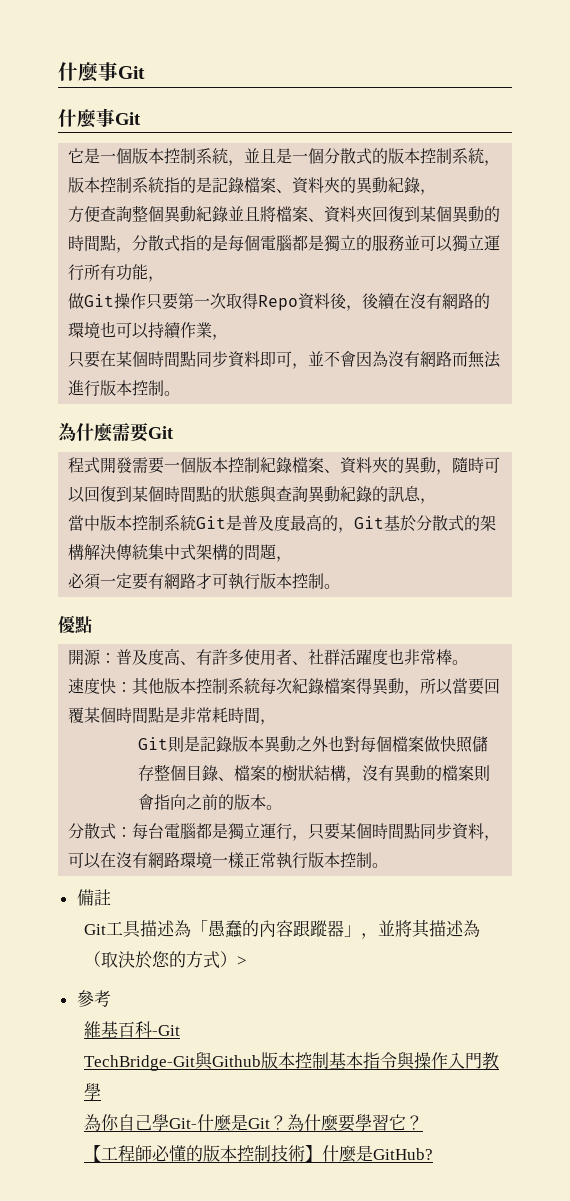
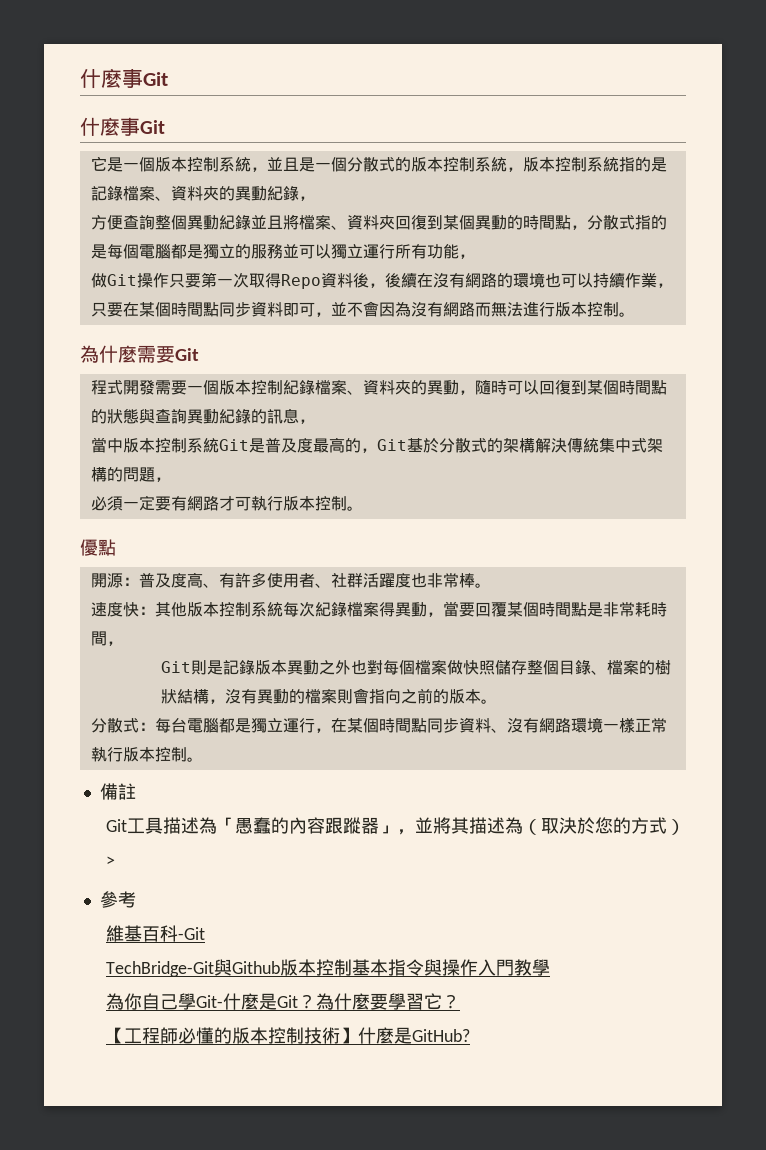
- 速度快：其他版本控制系統每次紀錄檔案得異動，所以當要回覆某個時間點是非常耗時間，
+ 速度快：其他版本控制系統每次紀錄檔案得異動，當要回覆某個時間點是非常耗時間，
- 分散式：每台電腦都是獨立運行，只要某個時間點同步資料，可以在沒有網路環境一樣正常執行版本控制。
+ 分散式：每台電腦都是獨立運行，在某個時間點同步資料、沒有網路環境一樣正常執行版本控制。

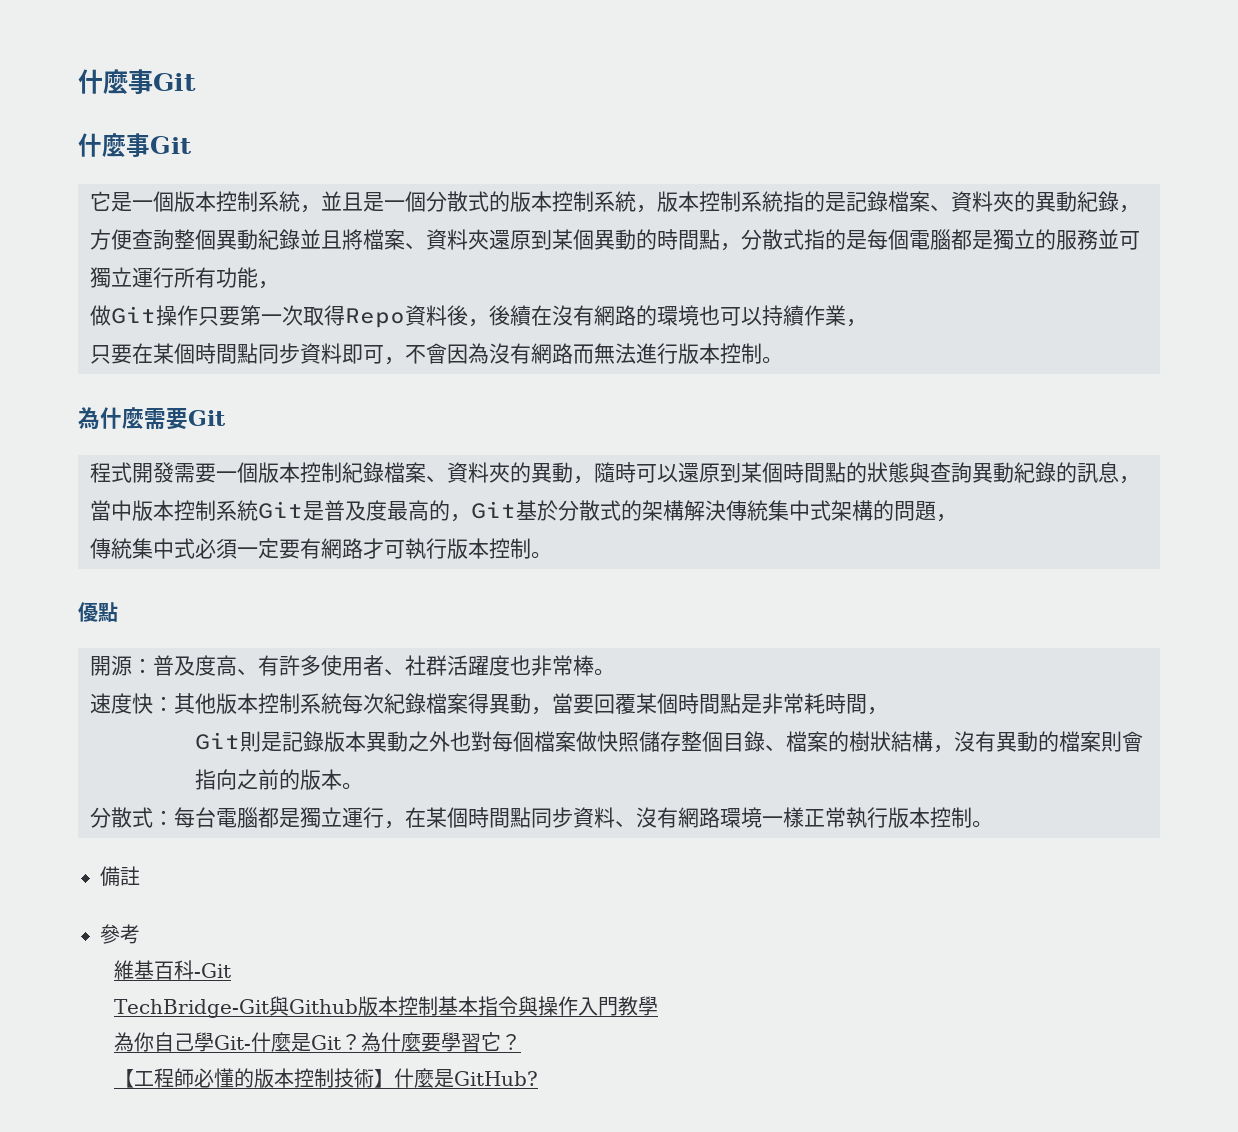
- 方便查詢整個異動紀錄並且將檔案、資料夾回復到某個異動的時間點，分散式指的是每個電腦都是獨立的服務並可以獨立運行所有功能，
+ 方便查詢整個異動紀錄並且將檔案、資料夾還原到某個異動的時間點，分散式指的是每個電腦都是獨立的服務並可獨立運行所有功能，
- 只要在某個時間點同步資料即可，並不會因為沒有網路而無法進行版本控制。
+ 只要在某個時間點同步資料即可，不會因為沒有網路而無法進行版本控制。
- 程式開發需要一個版本控制紀錄檔案、資料夾的異動，隨時可以回復到某個時間點的狀態與查詢異動紀錄的訊息，
+ 程式開發需要一個版本控制紀錄檔案、資料夾的異動，隨時可以還原到某個時間點的狀態與查詢異動紀錄的訊息，
- 必須一定要有網路才可執行版本控制。
+ 傳統集中式必須一定要有網路才可執行版本控制。
- Git工具描述為「愚蠢的內容跟蹤器」，並將其描述為（取決於您的方式）>

